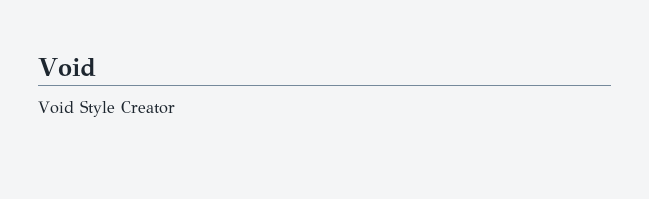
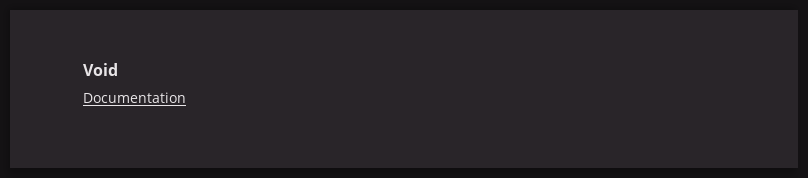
- Void Style Creator
+ Documentation

